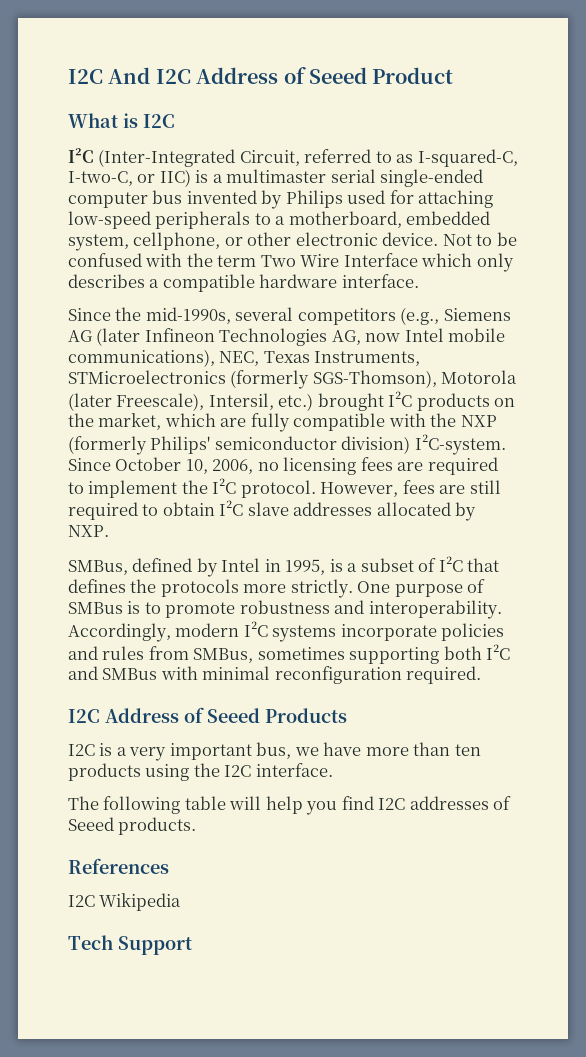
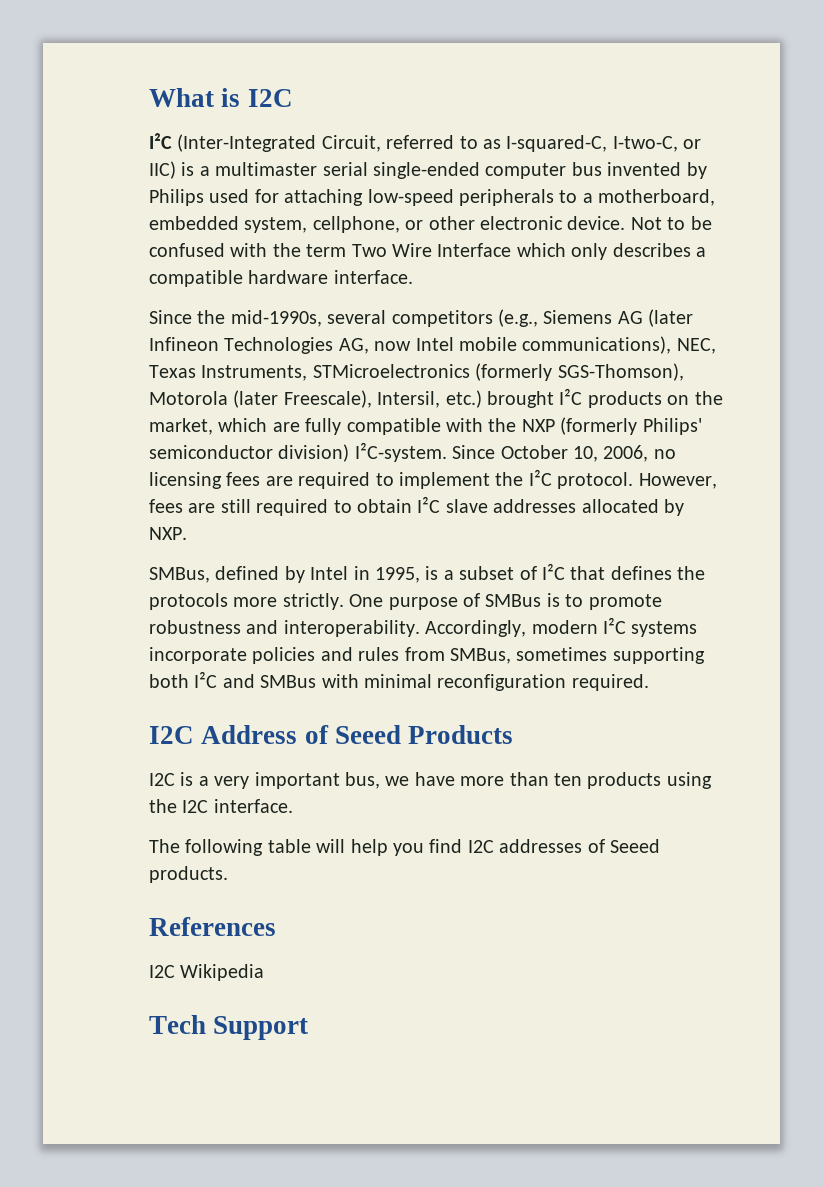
- I2C And I2C Address of Seeed Product

